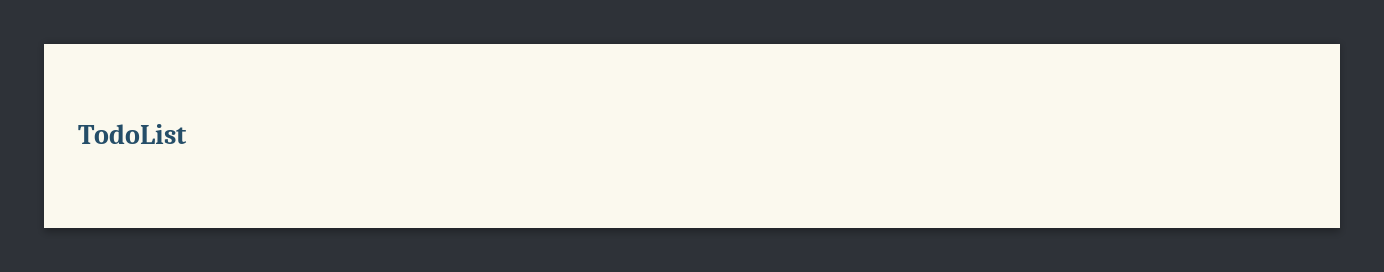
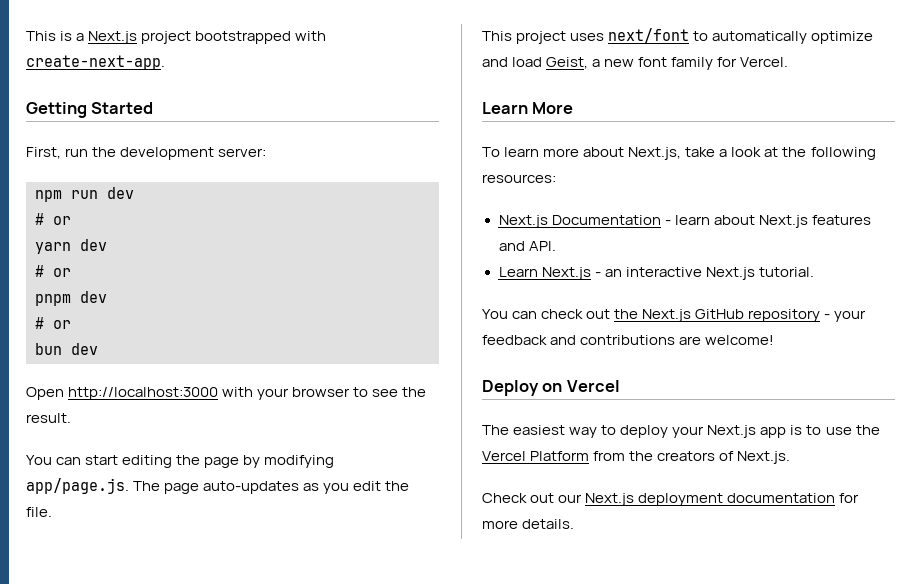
- TodoList
+ This is a Next.js project bootstrapped with create-next-app.
+ Getting Started
+ First, run the development server:
+ npm run dev
+ # or
+ yarn dev
+ # or
+ pnpm dev
+ # or
+ bun dev
+ Open http://localhost:3000 with your browser to see the result.
+ You can start editing the page by modifying app/page.js. The page auto-updates as you edit the file.
+ This project uses next/font to automatically optimize and load Geist, a new font family for Vercel.
+ Learn More
+ To learn more about Next.js, take a look at the following resources:
+ Next.js Documentation - learn about Next.js features and API.
+ Learn Next.js - an interactive Next.js tutorial.
+ You can check out the Next.js GitHub repository - your feedback and contributions are welcome!
+ Deploy on Vercel
+ The easiest way to deploy your Next.js app is to use the Vercel Platform from the creators of Next.js.
+ Check out our Next.js deployment documentation for more details.

